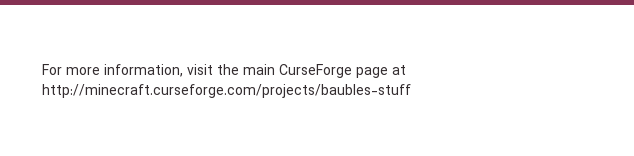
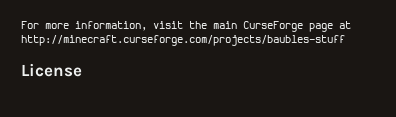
+ License

